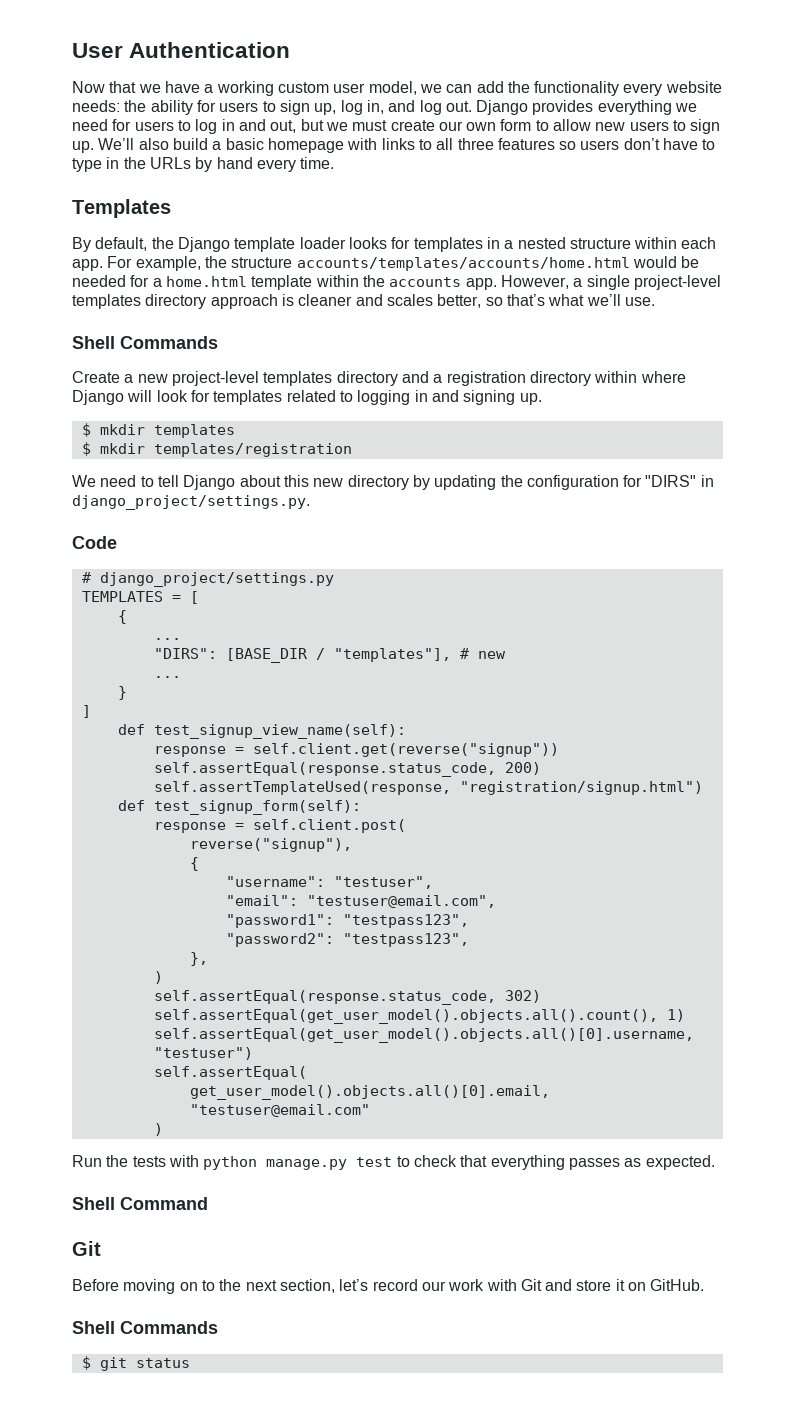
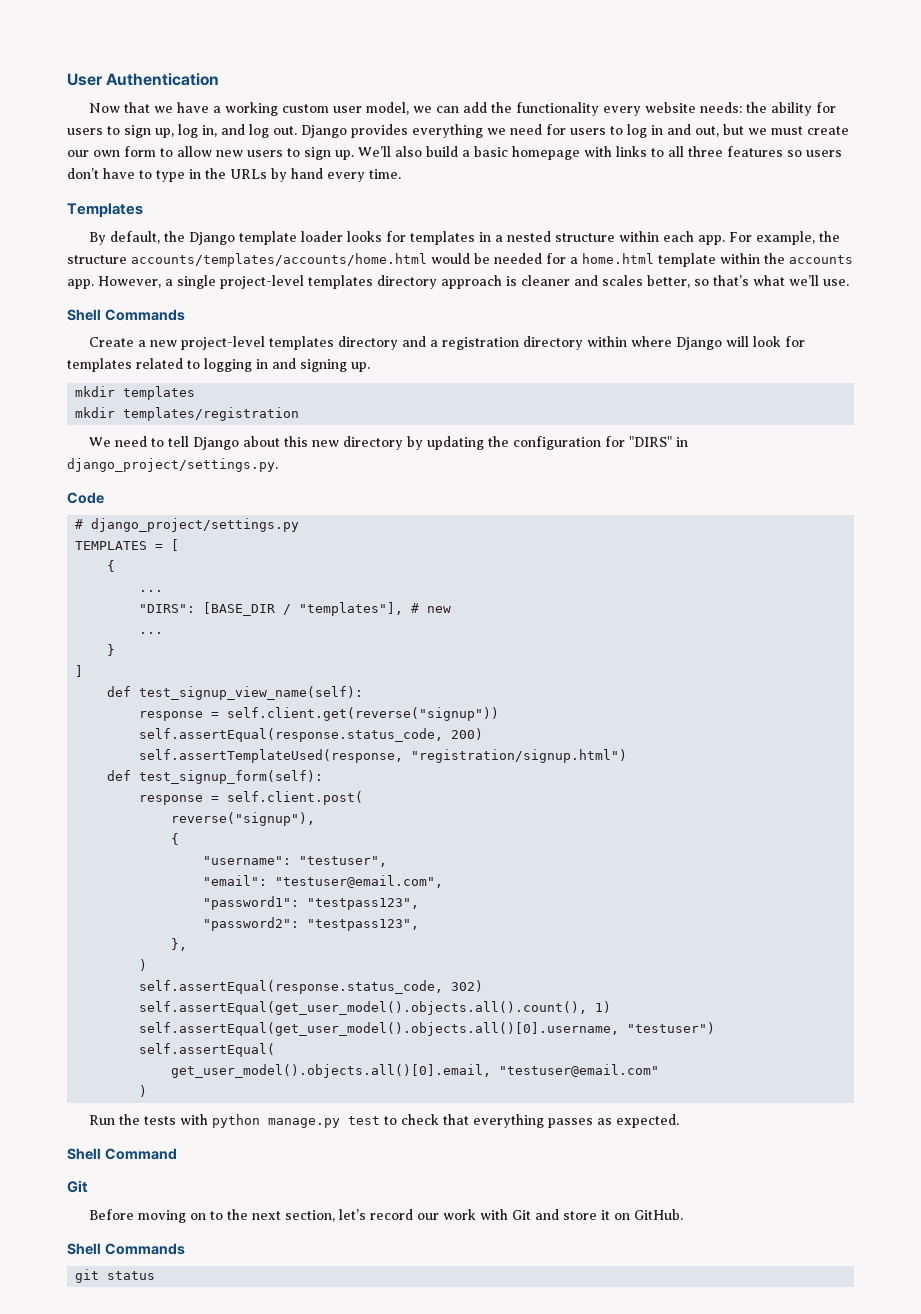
- $ mkdir templates
+ mkdir templates
- $ mkdir templates/registration
+ mkdir templates/registration
- $ git status
+ git status

